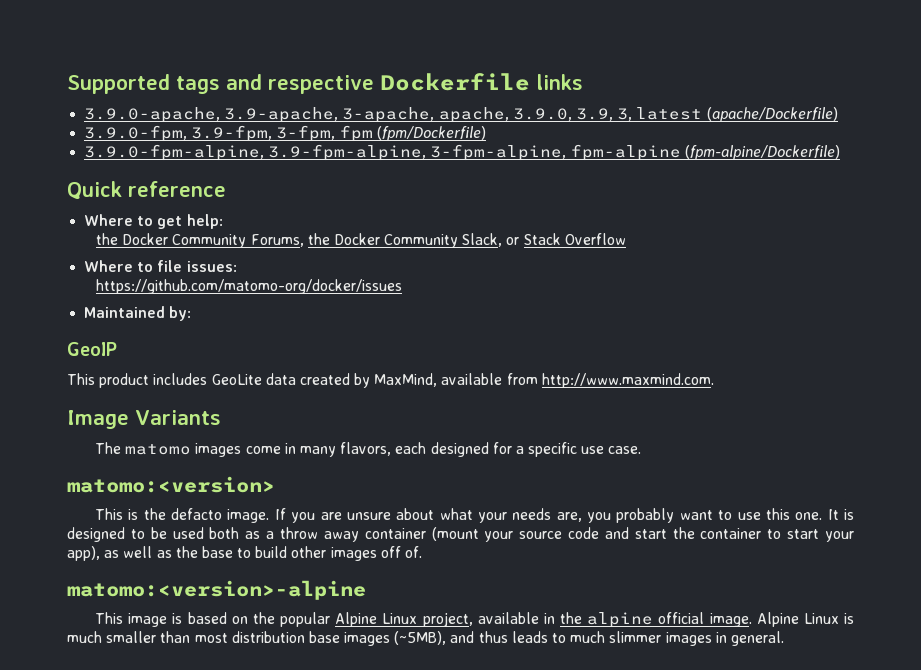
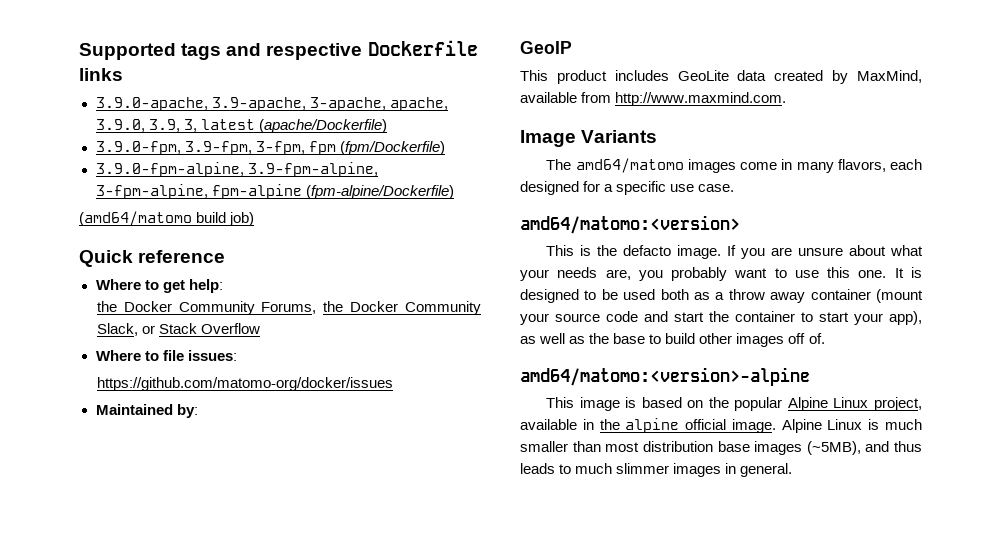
+ (amd64/matomo build job)
- The matomo images come in many flavors, each designed for a specific use case.
+ The amd64/matomo images come in many flavors, each designed for a specific use case.
- matomo:<version>
+ amd64/matomo:<version>
- matomo:<version>-alpine
+ amd64/matomo:<version>-alpine

